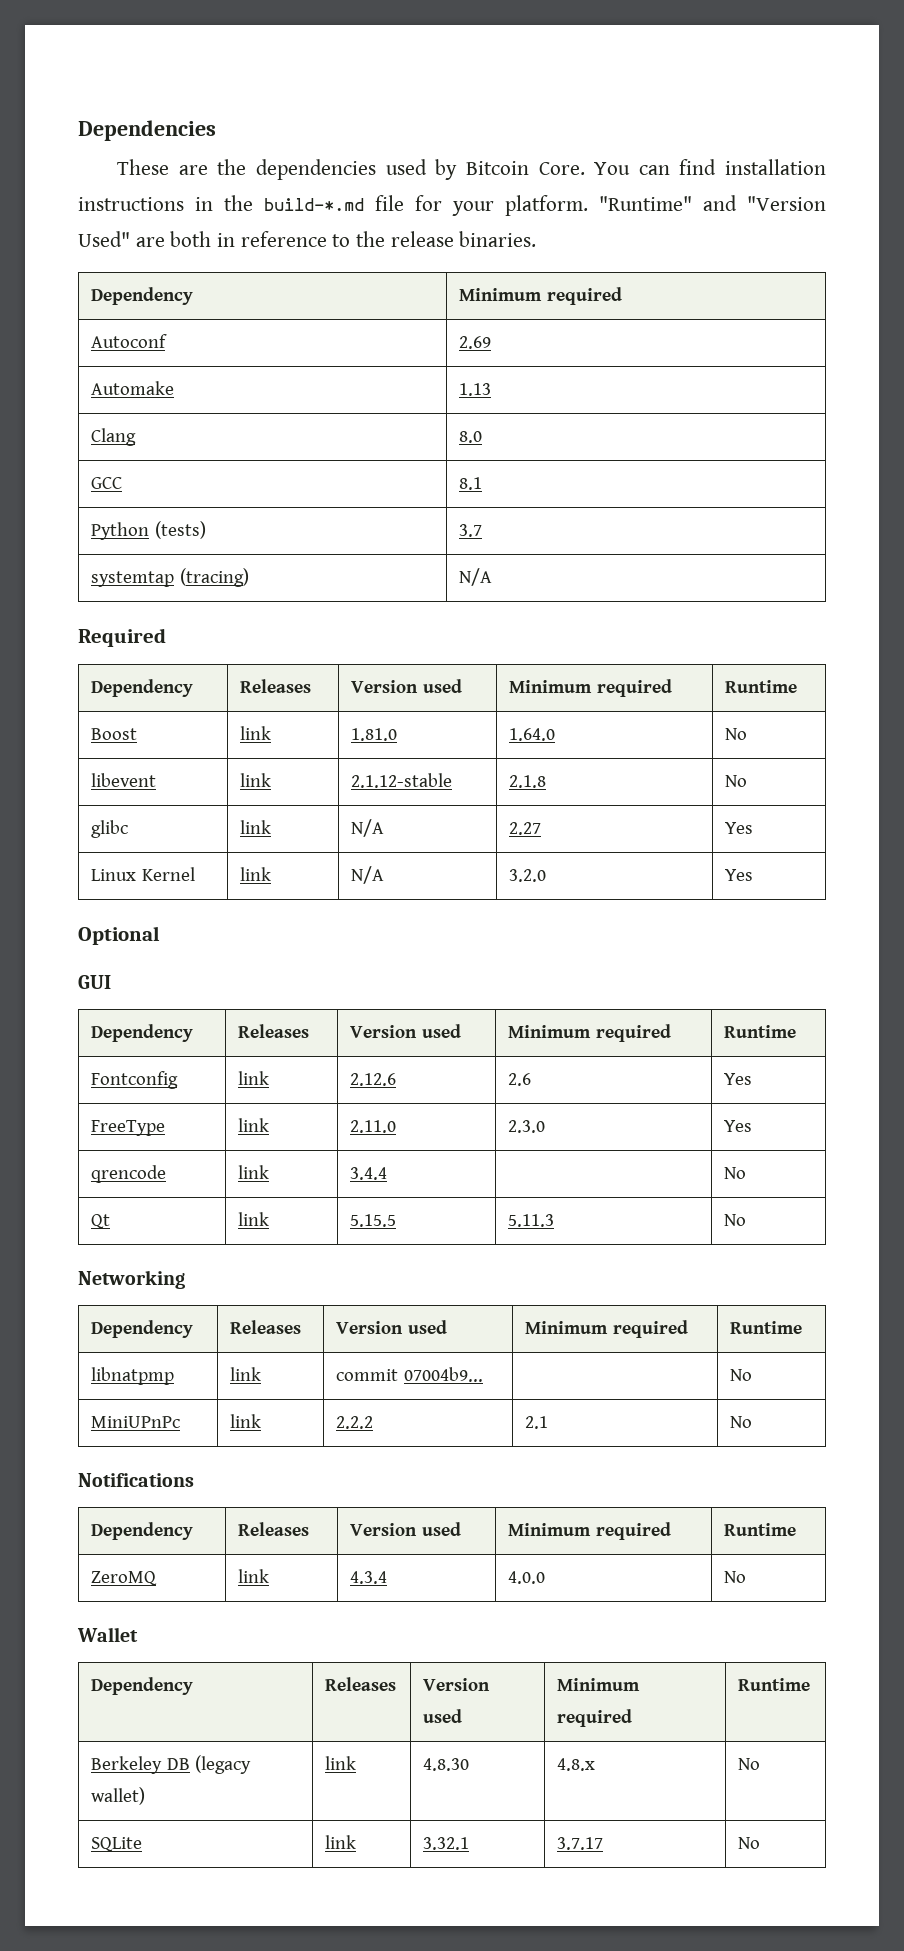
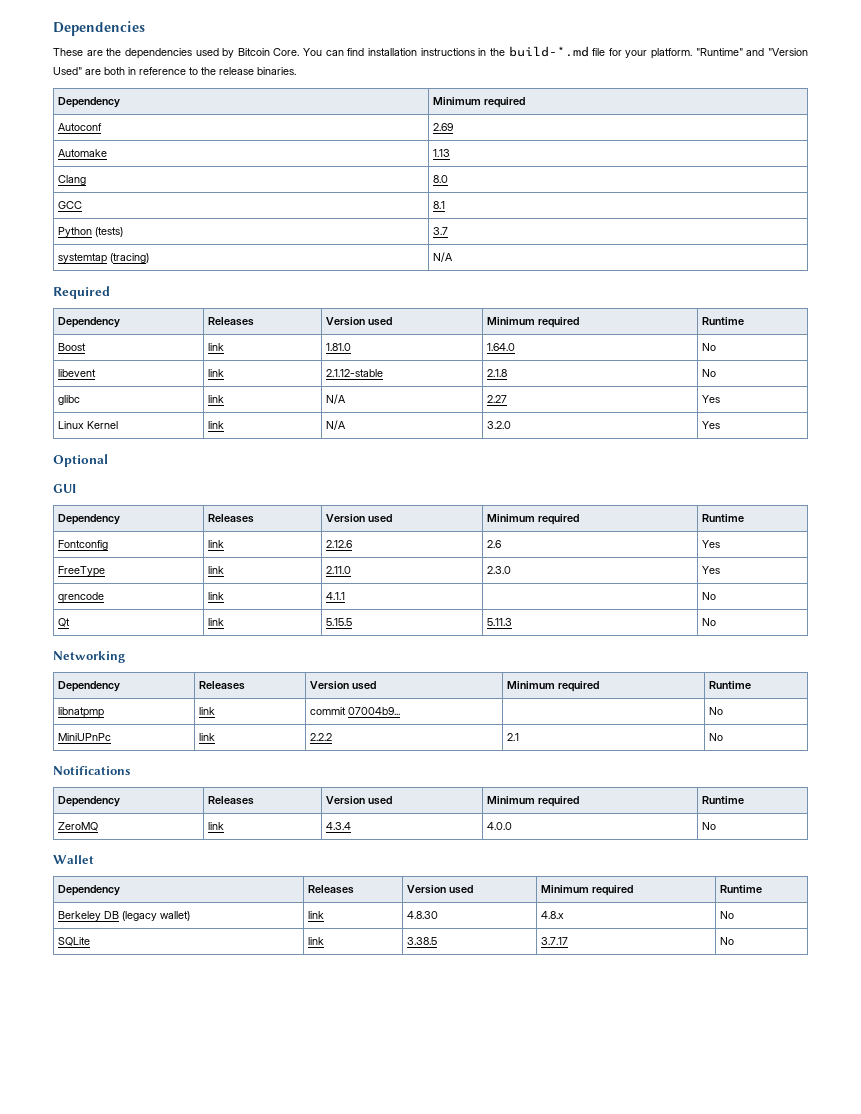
- qrencode | link | 3.4.4 | | No
+ qrencode | link | 4.1.1 | | No
- SQLite | link | 3.32.1 | 3.7.17 | No
+ SQLite | link | 3.38.5 | 3.7.17 | No

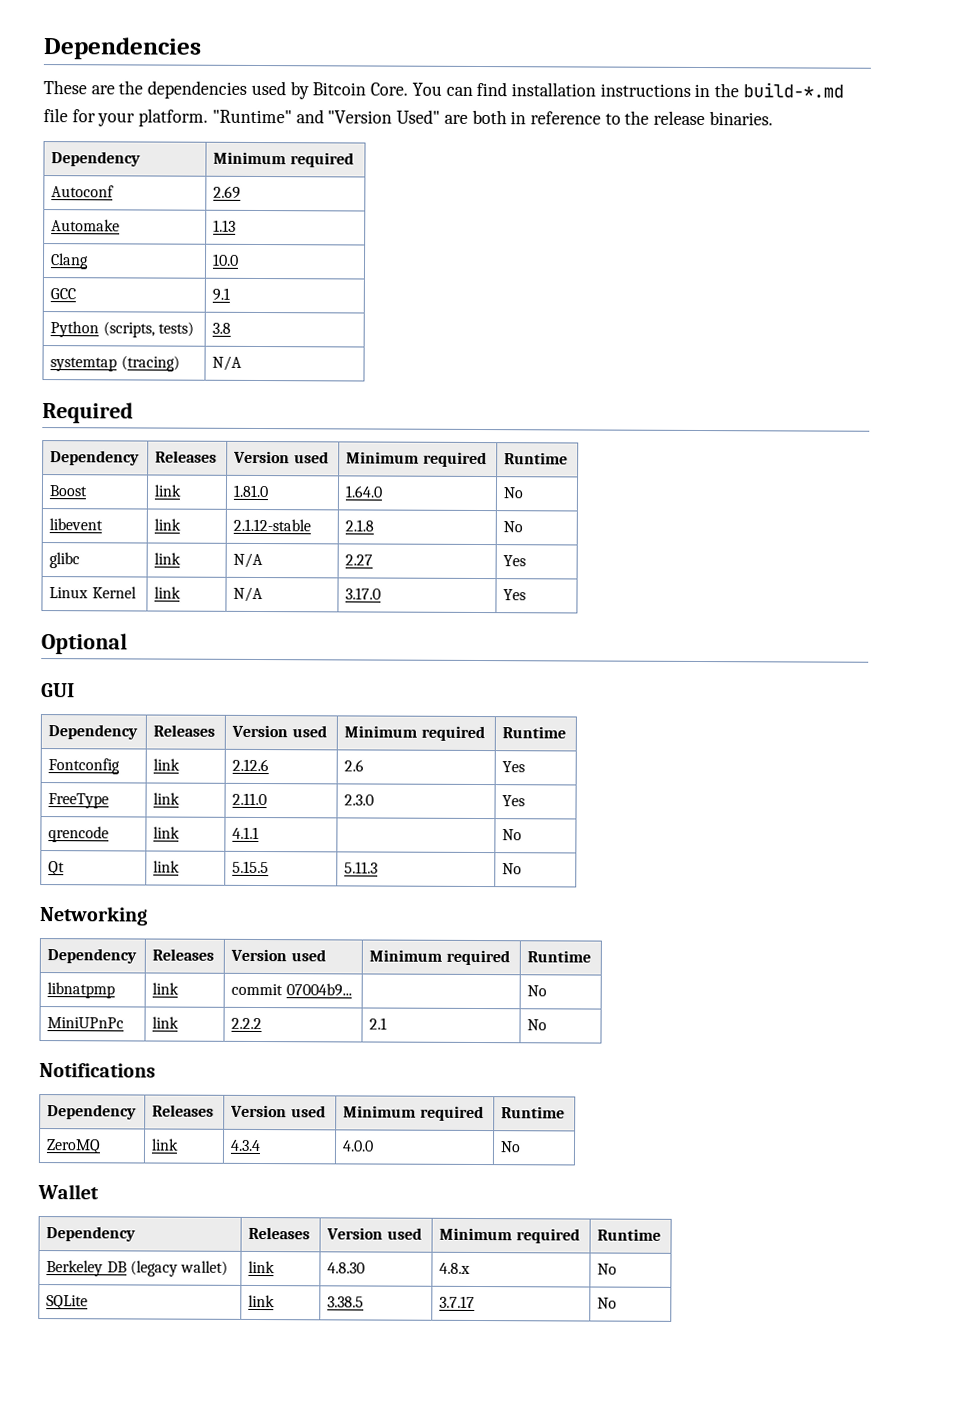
- Clang | 8.0
+ Clang | 10.0
- GCC | 8.1
+ GCC | 9.1
- Python (tests) | 3.7
+ Python (scripts, tests) | 3.8
- Linux Kernel | link | N/A | 3.2.0 | Yes
+ Linux Kernel | link | N/A | 3.17.0 | Yes

